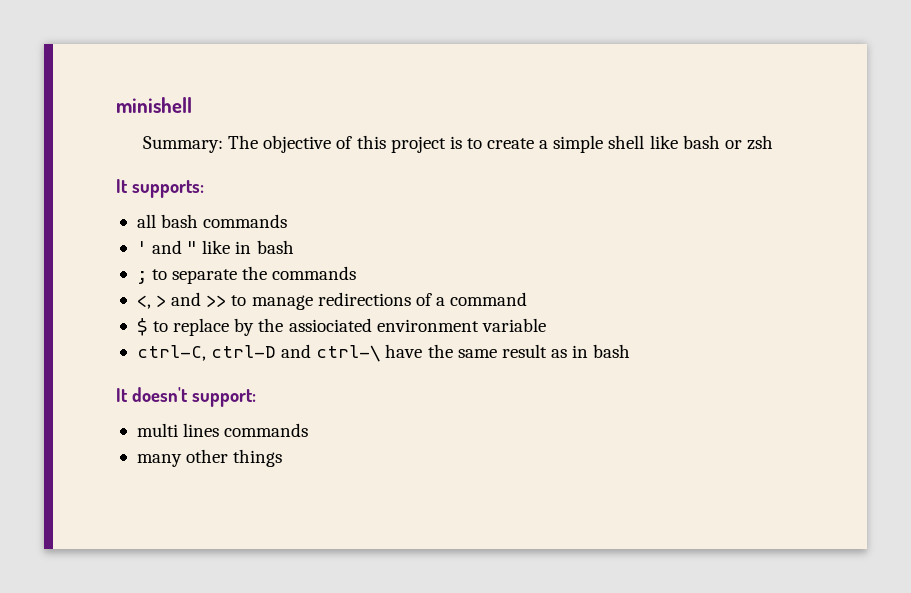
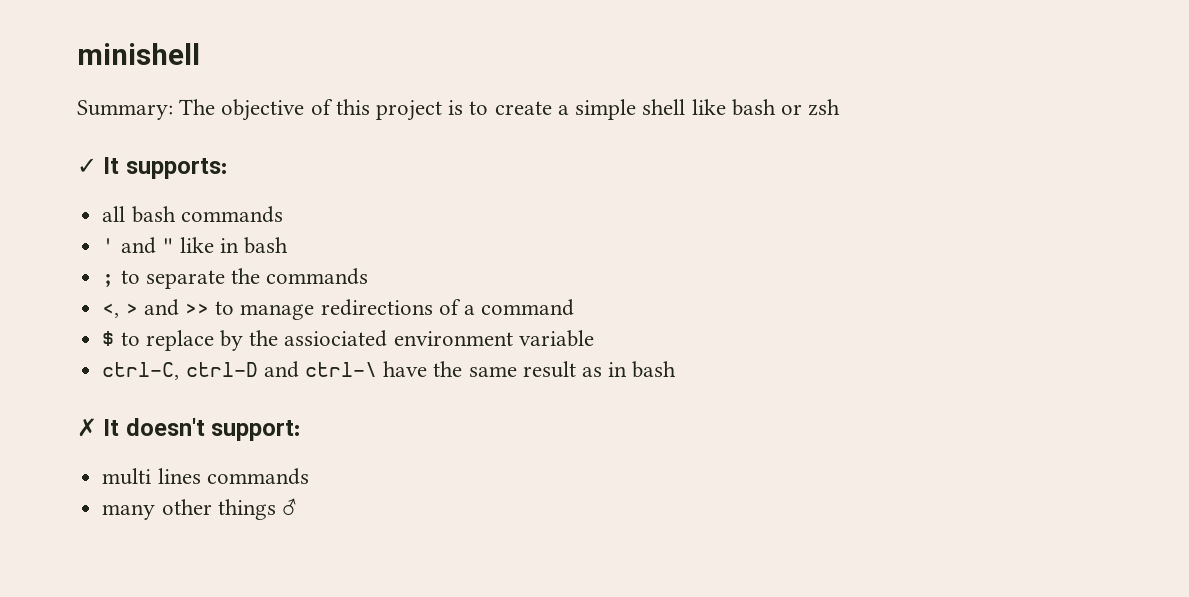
- It supports:
+ ✓ It supports:
- It doesn't support:
+ ✗ It doesn't support:
- many other things
+ many other things ♂

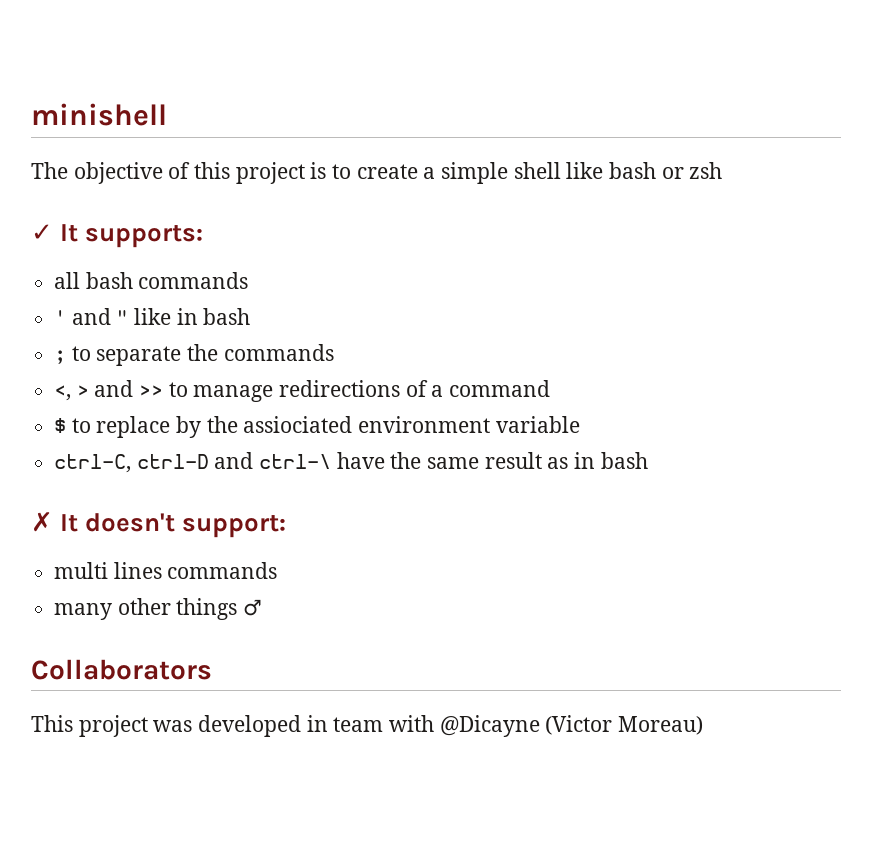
- Summary: The objective of this project is to create a simple shell like bash or zsh
+ The objective of this project is to create a simple shell like bash or zsh
+ Collaborators
+ This project was developed in team with @Dicayne (Victor Moreau)

